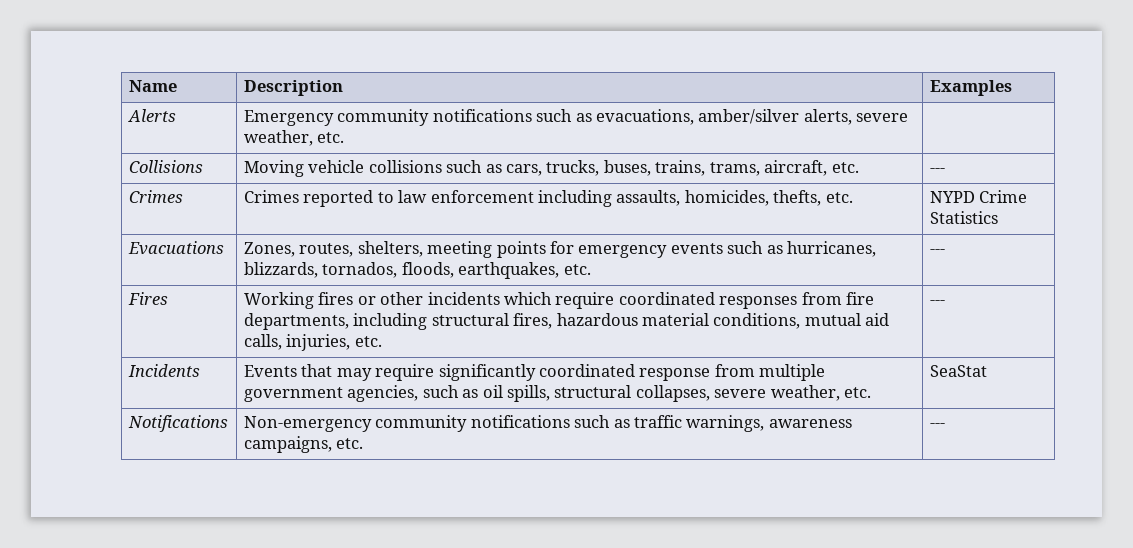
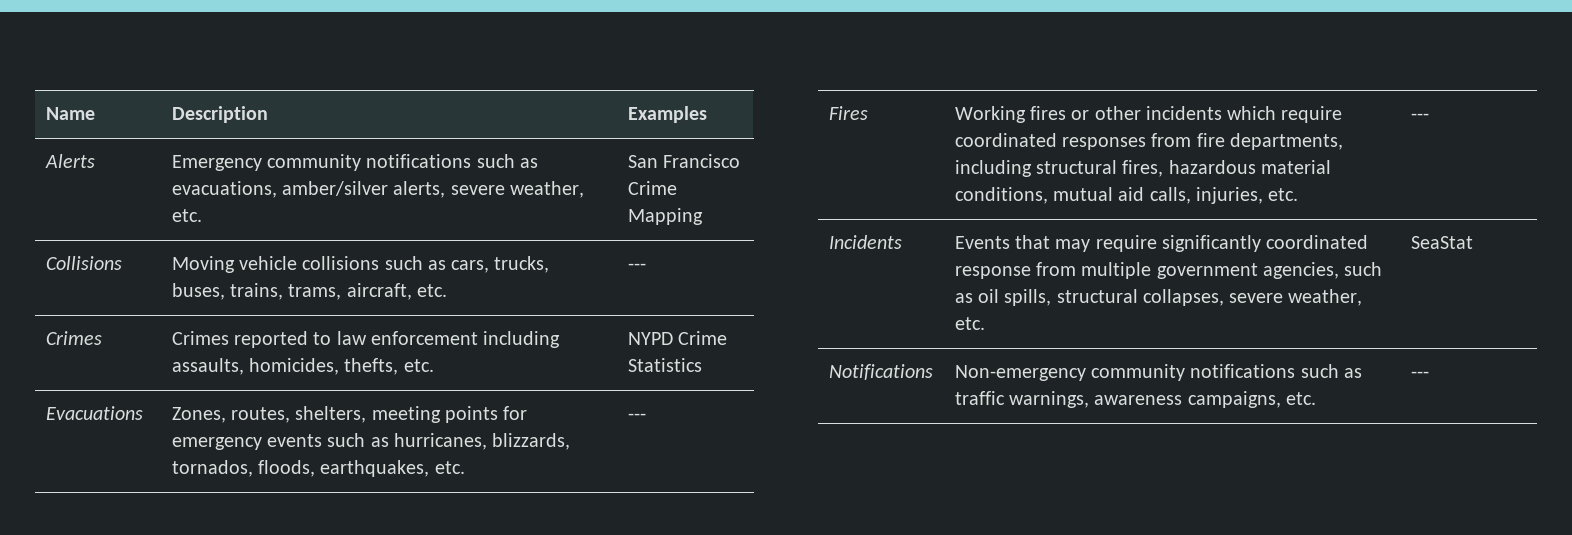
- Alerts | Emergency community notifications such as evacuations, amber/silver alerts, severe weather, etc. |
+ Alerts | Emergency community notifications such as evacuations, amber/silver alerts, severe weather, etc. | San Francisco Crime Mapping

